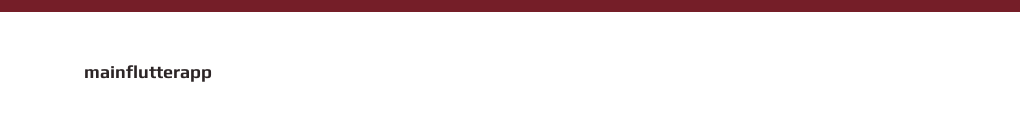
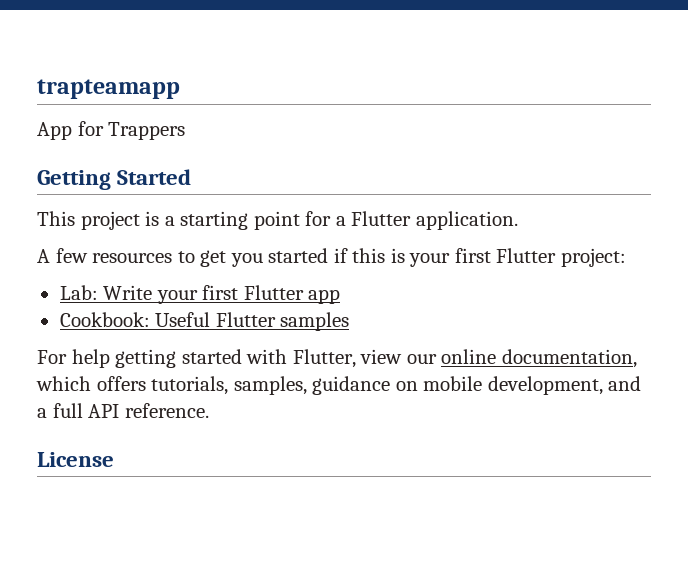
- mainflutterapp
+ trapteamapp
+ App for Trappers
+ Getting Started
+ This project is a starting point for a Flutter application.
+ A few resources to get you started if this is your first Flutter project:
+ Lab: Write your first Flutter app
+ Cookbook: Useful Flutter samples
+ For help getting started with Flutter, view our online documentation, which offers tutorials, samples, guidance on mobile development, and a full API reference.
+ License

